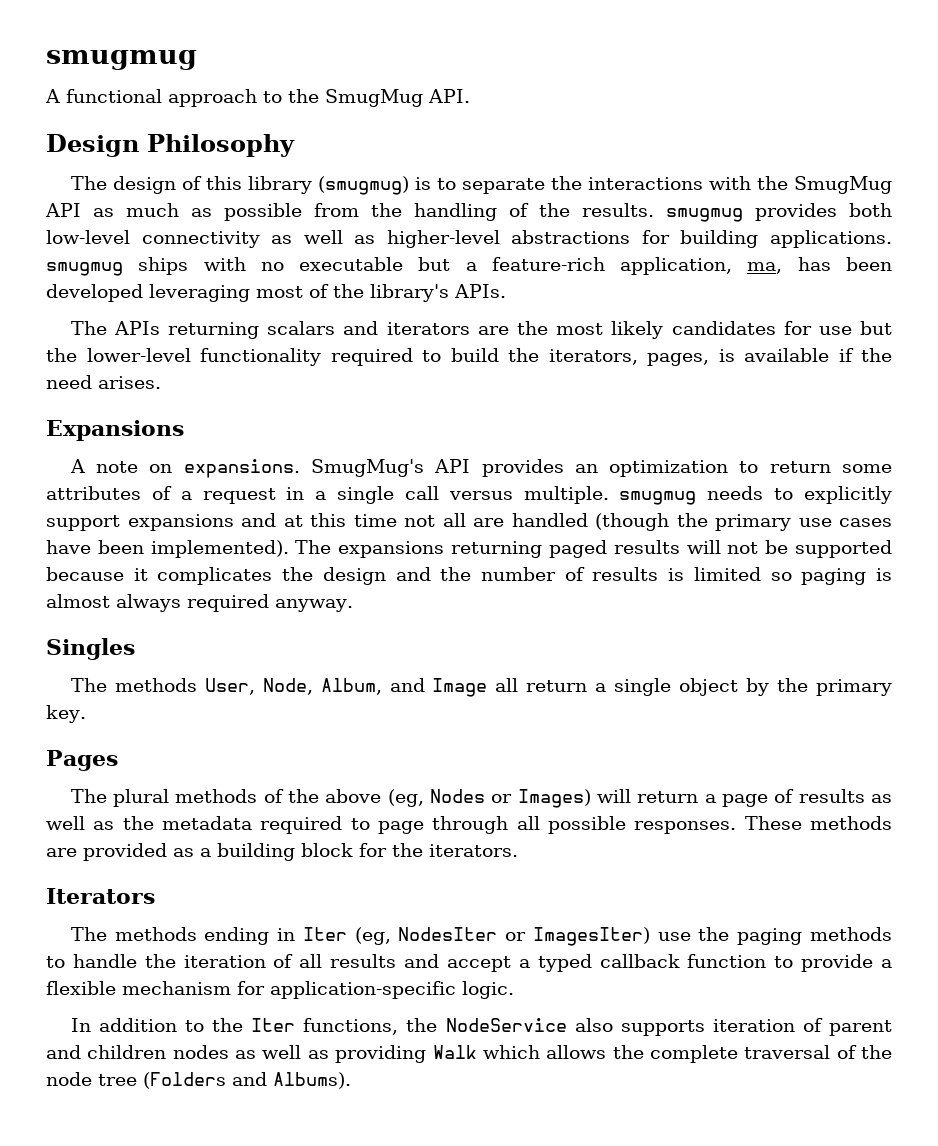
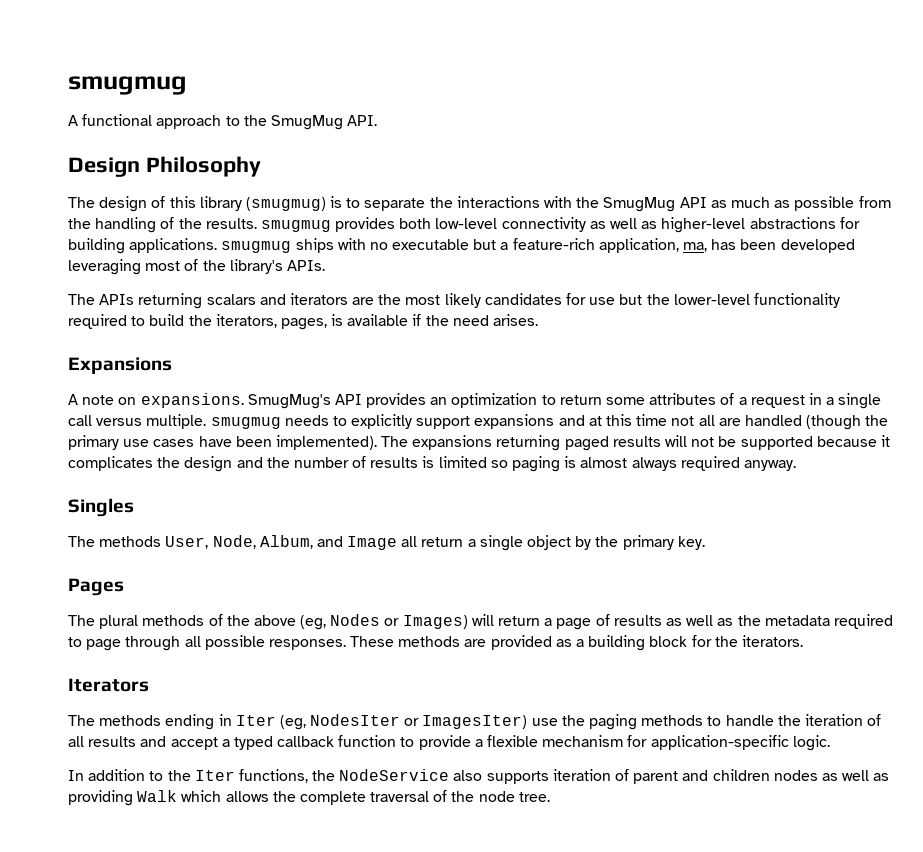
- In addition to the Iter functions, the NodeService also supports iteration of parent and children nodes as well as providing Walk which allows the complete traversal of the node tree (Folders and Albums).
+ In addition to the Iter functions, the NodeService also supports iteration of parent and children nodes as well as providing Walk which allows the complete traversal of the node tree.

